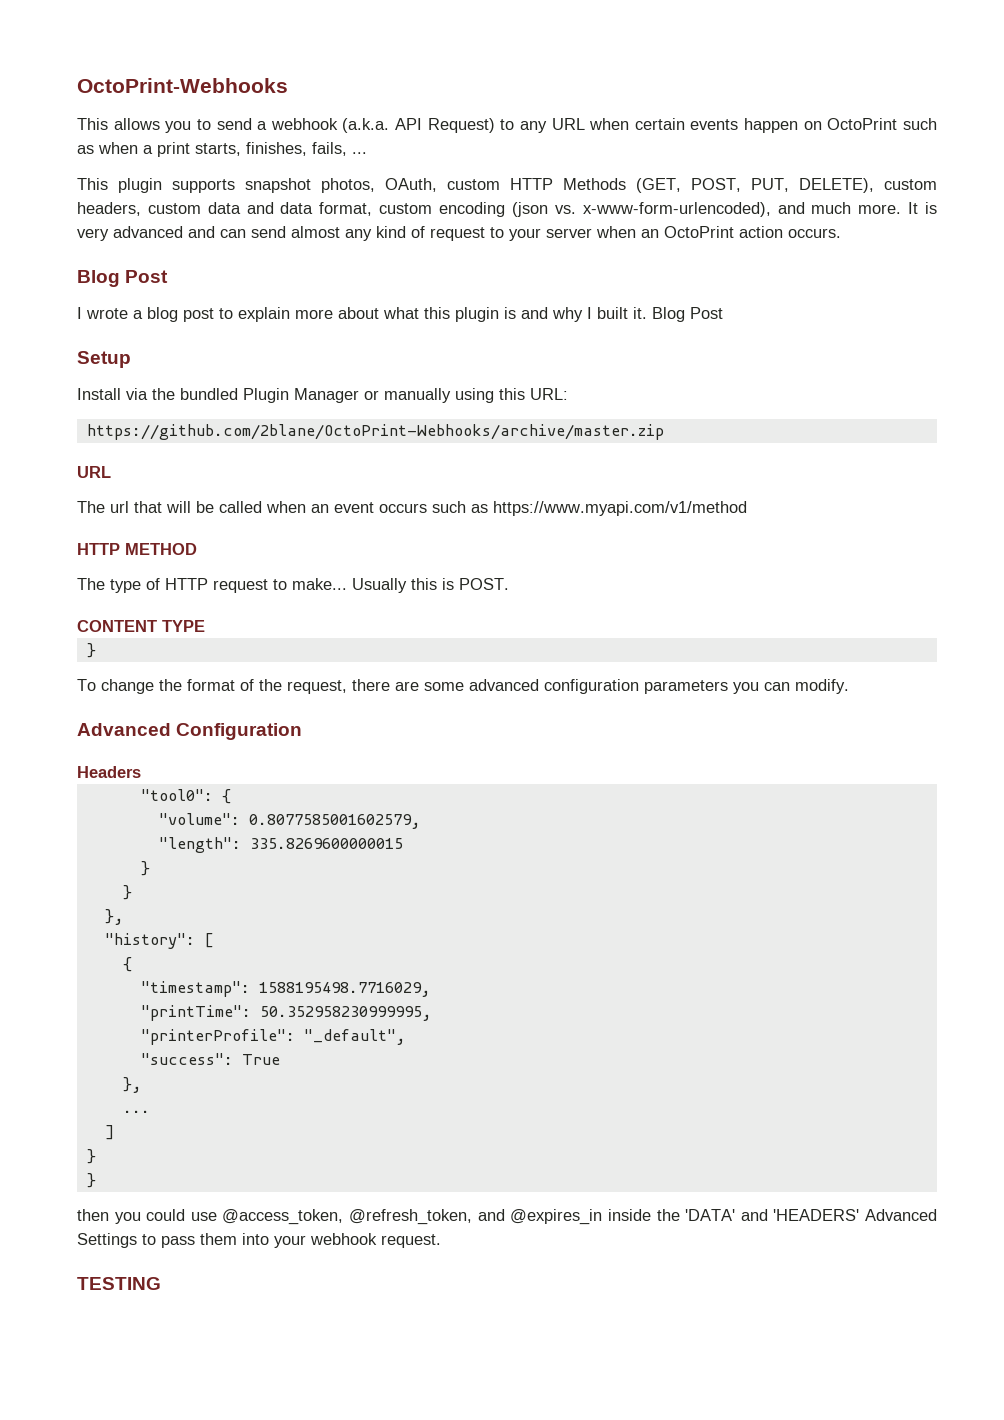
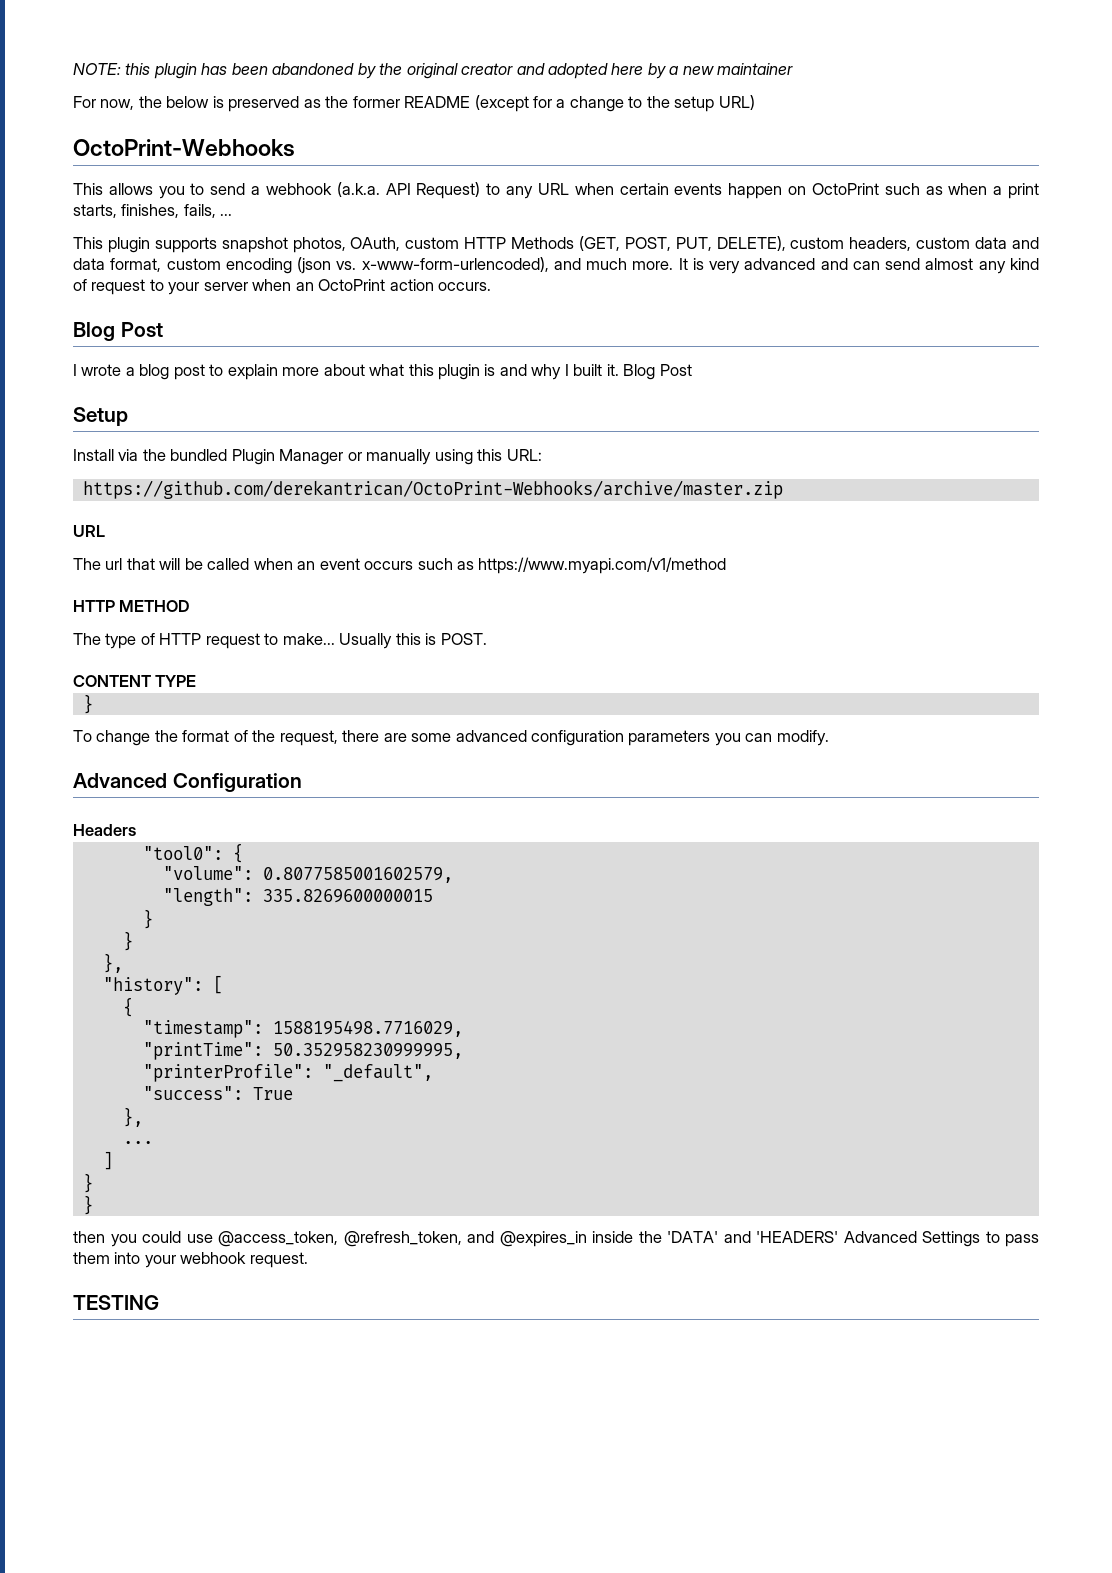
+ NOTE: this plugin has been abandoned by the original creator and adopted here by a new maintainer
+ For now, the below is preserved as the former README (except for a change to the setup URL)
- https://github.com/2blane/OctoPrint-Webhooks/archive/master.zip
+ https://github.com/derekantrican/OctoPrint-Webhooks/archive/master.zip

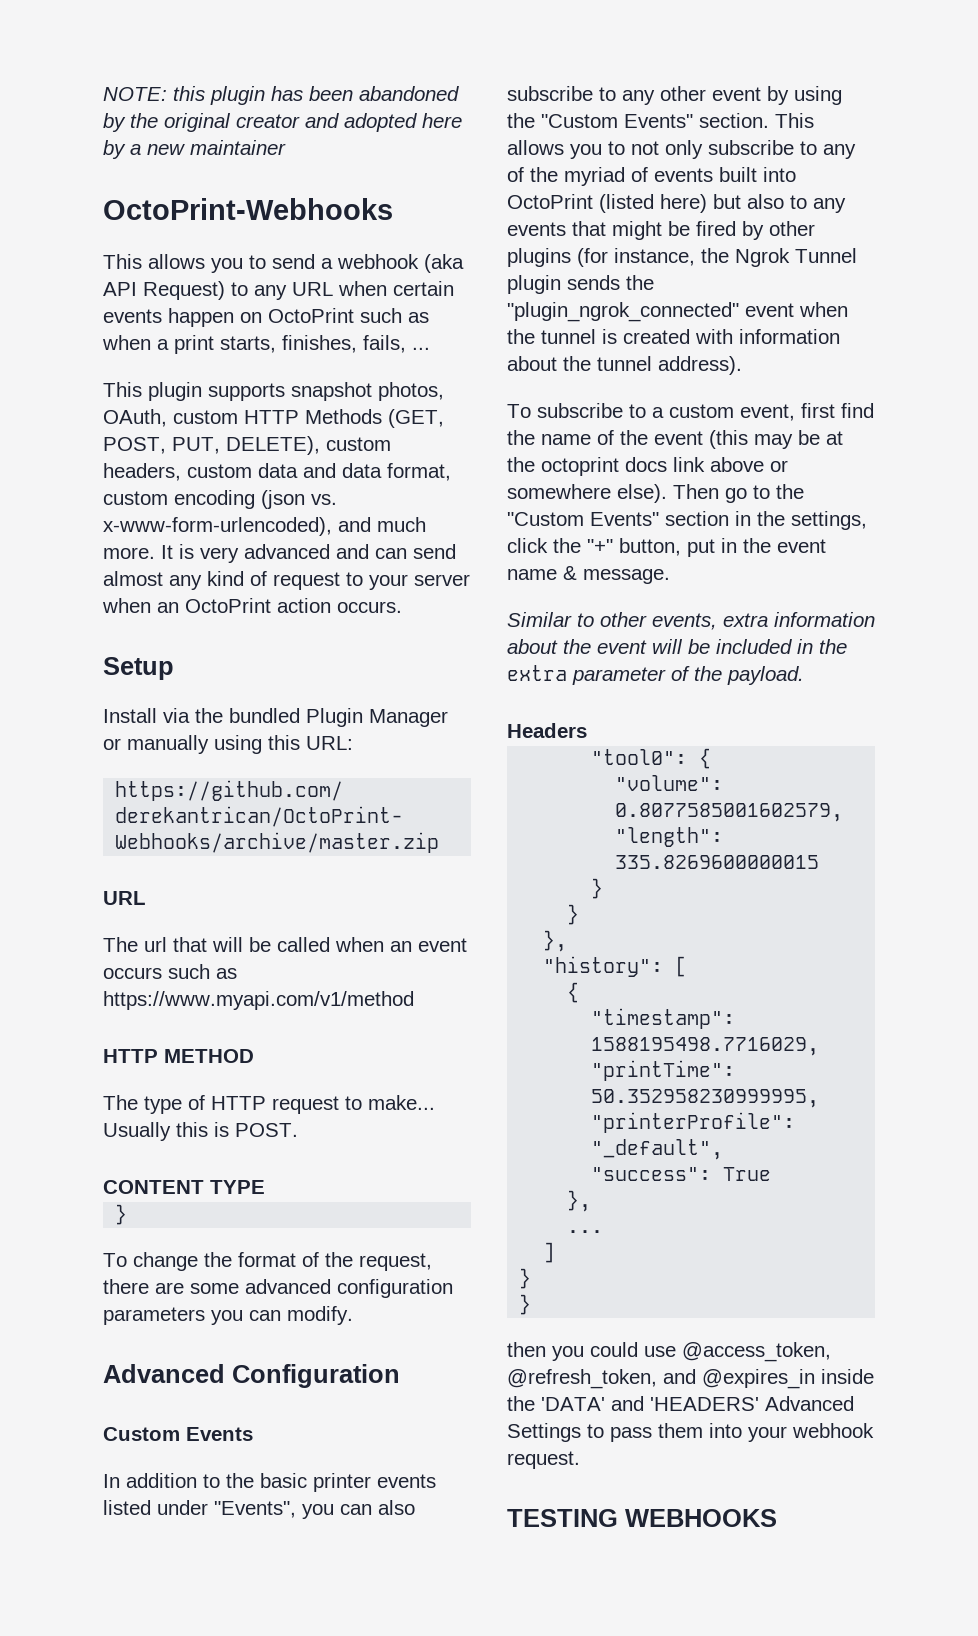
- For now, the below is preserved as the former README (except for a change to the setup URL)
- This allows you to send a webhook (a.k.a. API Request) to any URL when certain events happen on OctoPrint such as when a print starts, finishes, fails, ...
+ This allows you to send a webhook (aka API Request) to any URL when certain events happen on OctoPrint such as when a print starts, finishes, fails, ...
  It is very advanced and can send almost any kind of request to your server when an OctoPrint action occurs.
- Blog Post
- I wrote a blog post to explain more about what this plugin is and why I built it. Blog Post
+ Custom Events
+ In addition to the basic printer events listed under "Events", you can also subscribe to any other event by using the "Custom Events" section. This allows you to not only subscribe to any of the myriad of events built into OctoPrint (listed here) but also to any events that might be fired by other plugins (for instance, the Ngrok Tunnel plugin sends the "plugin_ngrok_connected" event when the tunnel is created with information about the tunnel address).
+ To subscribe to a custom event, first find the name of the event (this may be at the octoprint docs link above or somewhere else). Then go to the "Custom Events" section in the settings, click the "+" button, put in the event name & message.
+ Similar to other events, extra information about the event will be included in the extra parameter of the payload.
- TESTING
+ TESTING WEBHOOKS

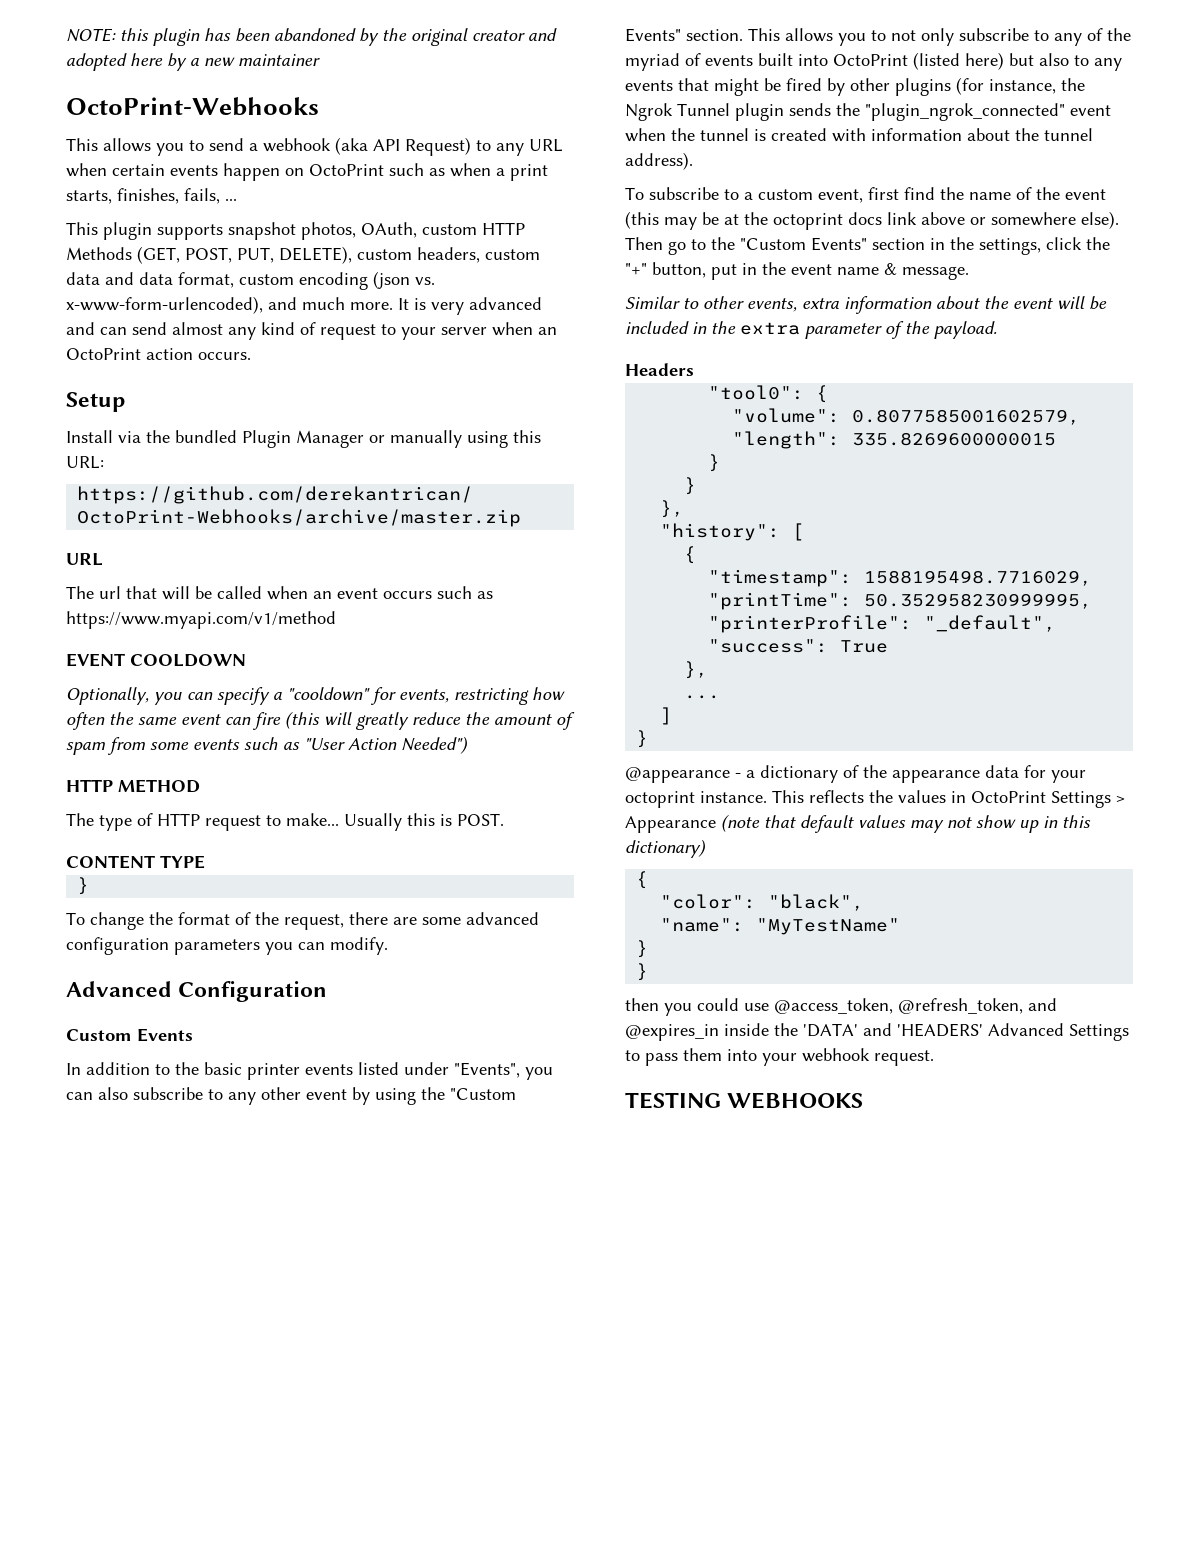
+ EVENT COOLDOWN
+ Optionally, you can specify a "cooldown" for events, restricting how often the same event can fire (this will greatly reduce the amount of spam from some events such as "User Action Needed")
+ @appearance - a dictionary of the appearance data for your octoprint instance. This reflects the values in OctoPrint Settings > Appearance (note that default values may not show up in this dictionary)
+ {
+ "color": "black",
+ "name": "MyTestName"
+ }

